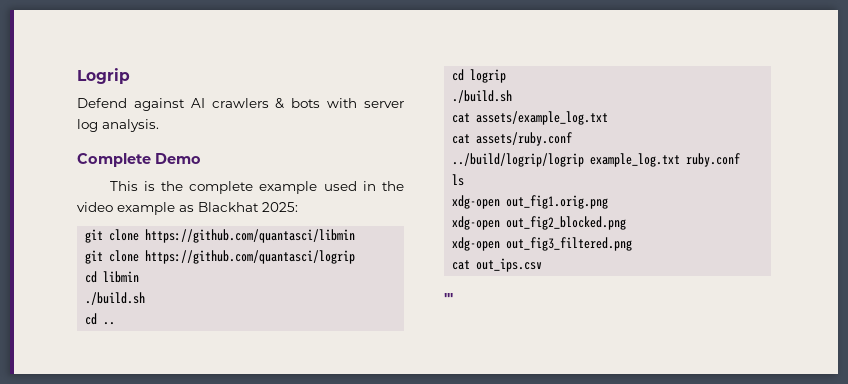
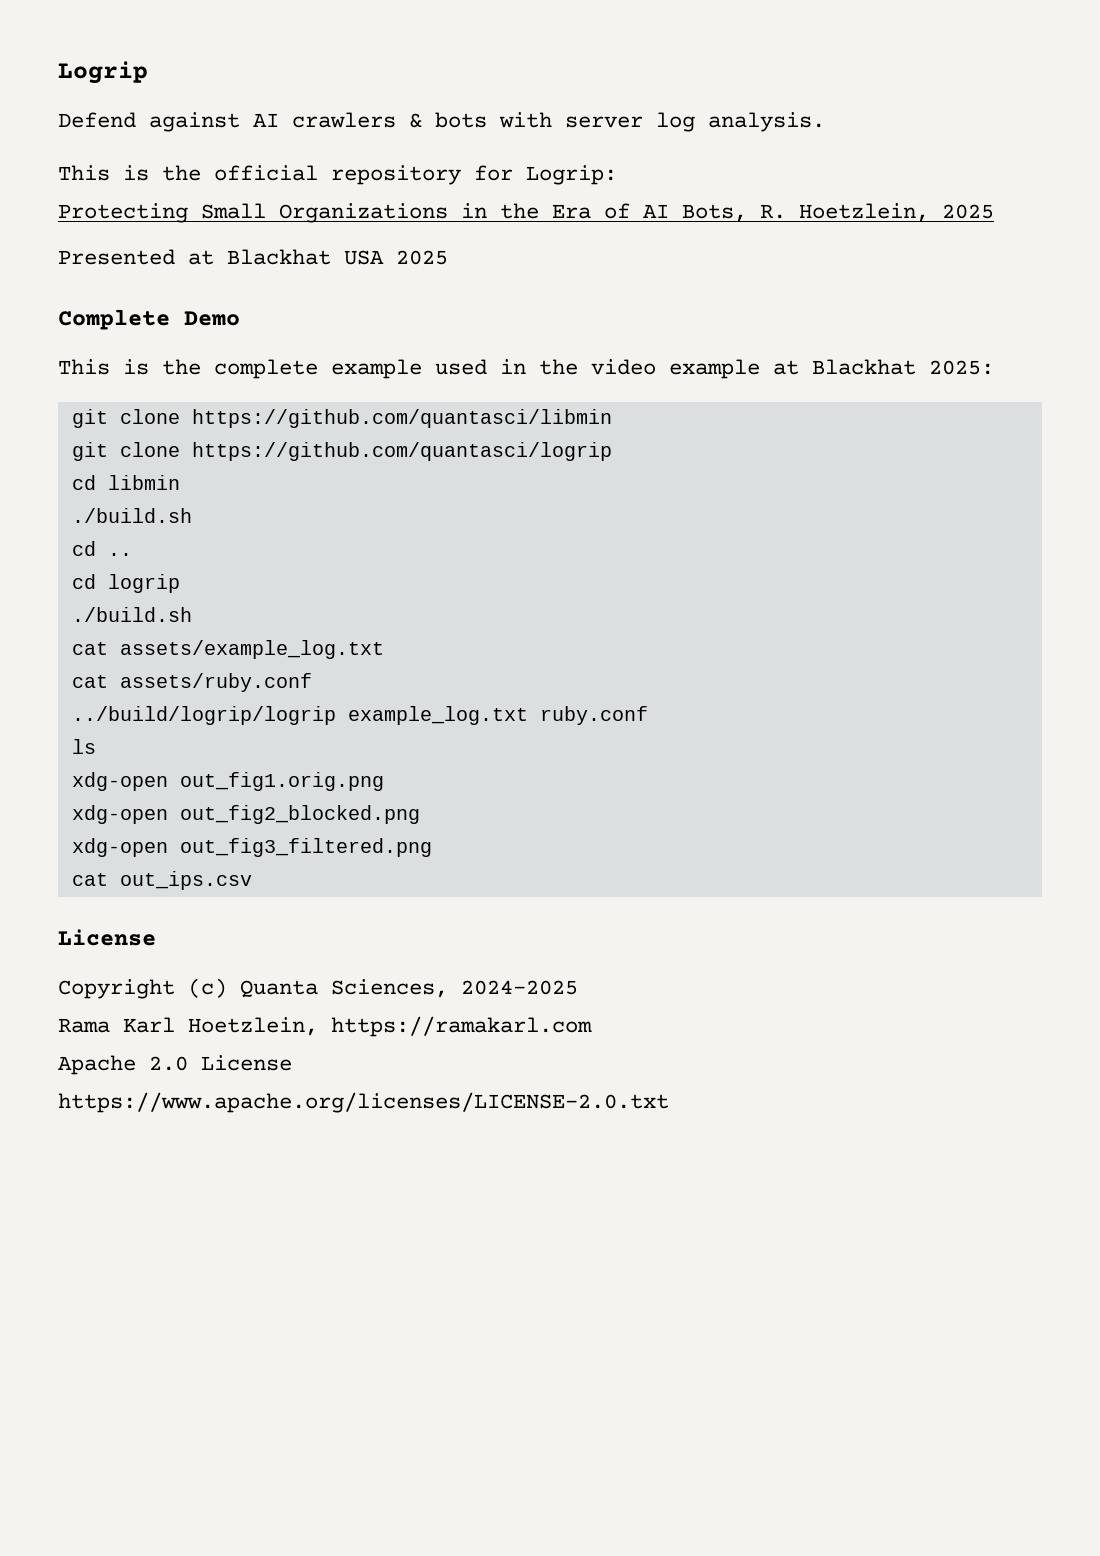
+ This is the official repository for Logrip:
+ Protecting Small Organizations in the Era of AI Bots, R. Hoetzlein, 2025
+ Presented at Blackhat USA 2025
- This is the complete example used in the video example as Blackhat 2025:
+ This is the complete example used in the video example at Blackhat 2025:
  cat out_ips.csv
- '''
+ License
+ Copyright (c) Quanta Sciences, 2024-2025
+ Rama Karl Hoetzlein, https://ramakarl.com
+ Apache 2.0 License
+ https://www.apache.org/licenses/LICENSE-2.0.txt

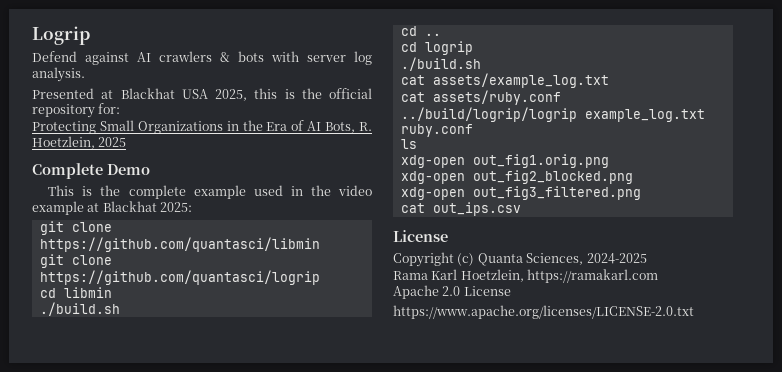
- This is the official repository for Logrip:
+ Presented at Blackhat USA 2025, this is the official repository for:
- Presented at Blackhat USA 2025

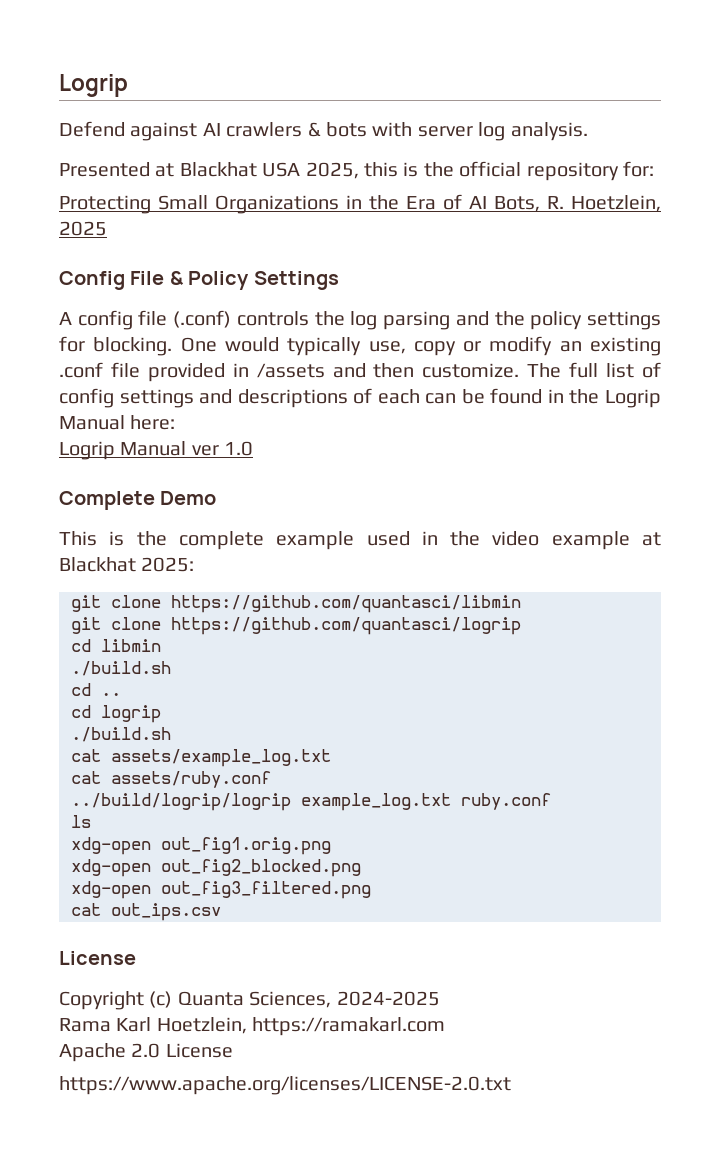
+ Config File & Policy Settings
+ A config file (.conf) controls the log parsing and the policy settings for blocking. One would typically use, copy or modify an existing .conf file provided in /assets and then customize. The full list of config settings and descriptions of each can be found in the Logrip Manual here:
+ Logrip Manual ver 1.0

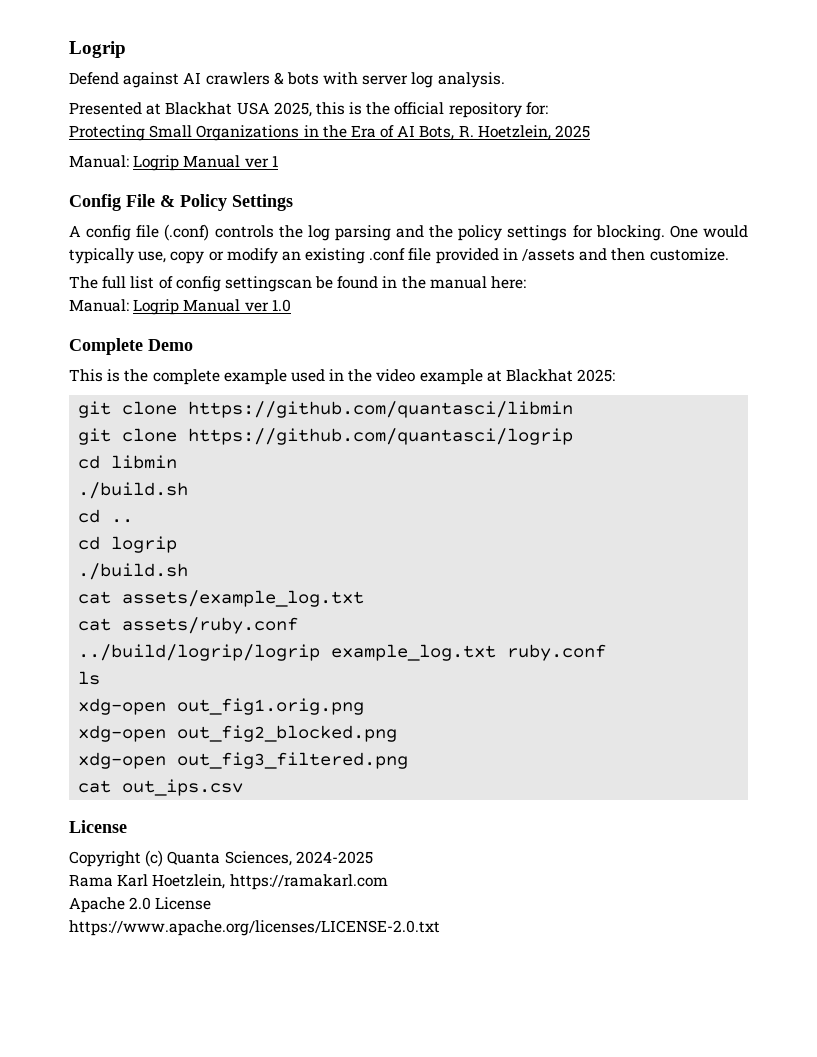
+ Manual: Logrip Manual ver 1
- One would typically use, copy or modify an existing .conf file provided in /assets and then customize. The full list of config settings and descriptions of each can be found in the Logrip Manual here:
+ One would typically use, copy or modify an existing .conf file provided in /assets and then customize.
+ The full list of config settingscan be found in the manual here:
- Logrip Manual ver 1.0
+ Manual: Logrip Manual ver 1.0

